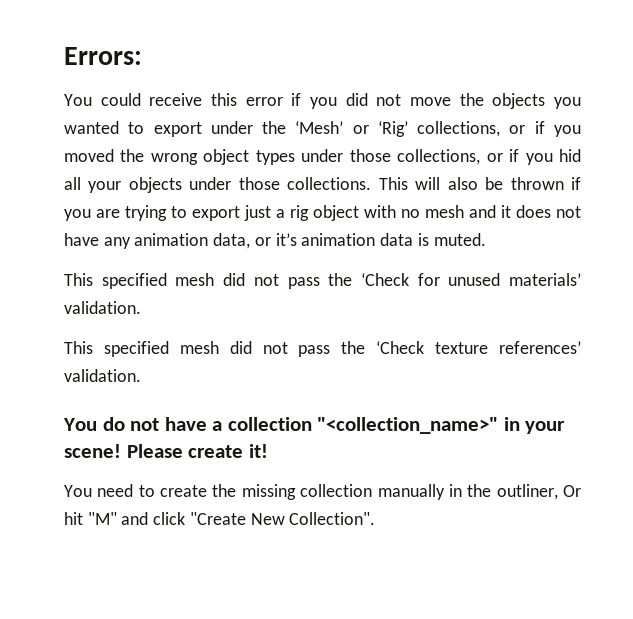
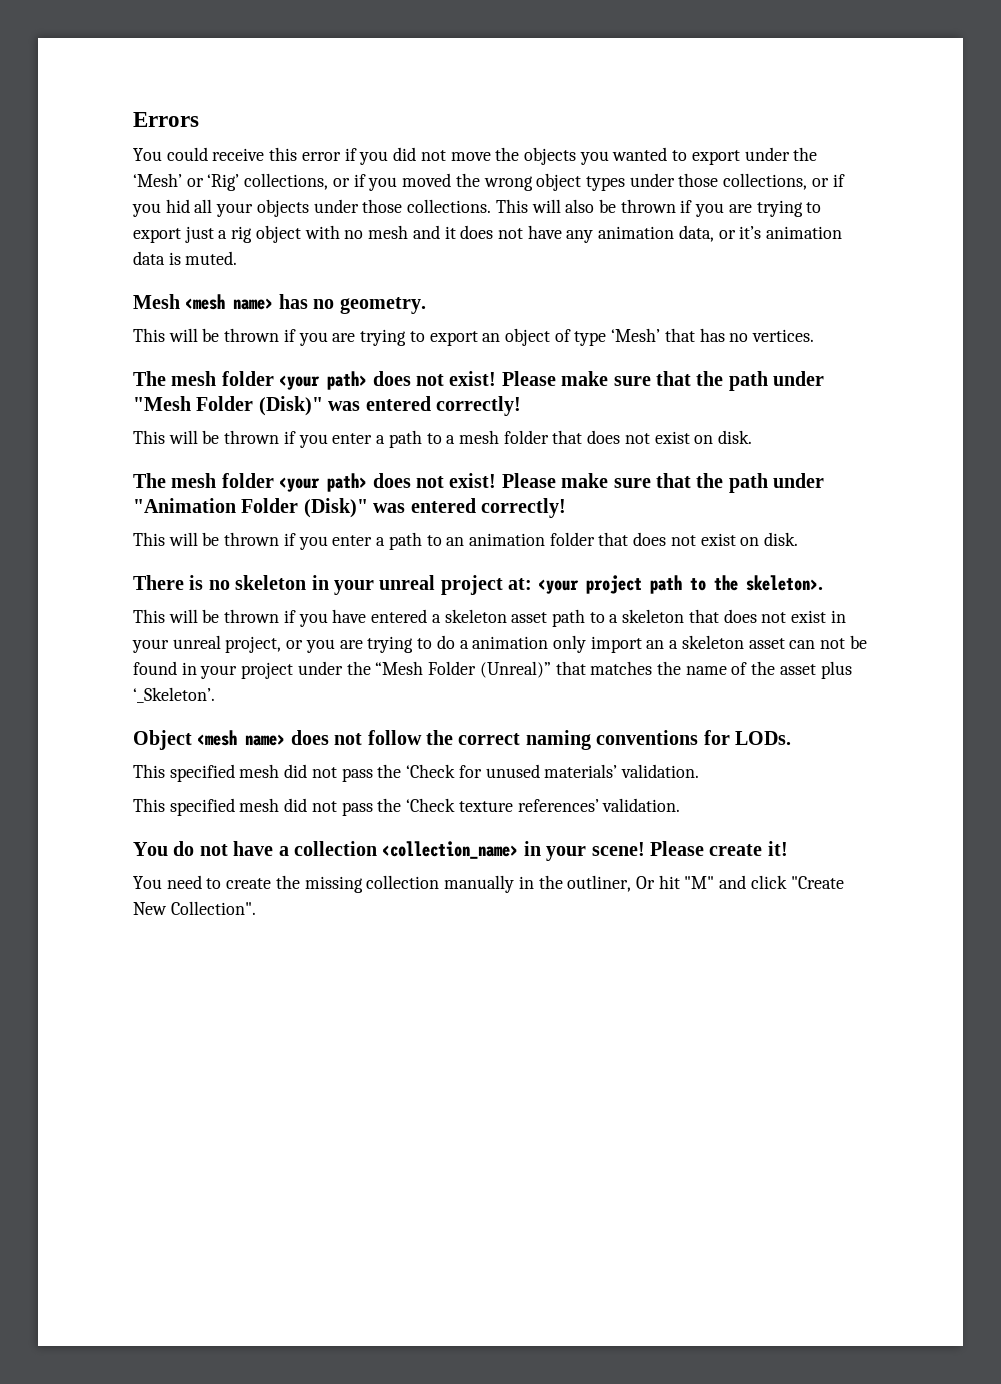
- Errors:
+ Errors
+ Mesh <mesh name> has no geometry.
+ This will be thrown if you are trying to export an object of type ‘Mesh’ that has no vertices.
+ The mesh folder <your path> does not exist! Please make sure that the path under "Mesh Folder (Disk)" was entered correctly!
+ This will be thrown if you enter a path to a mesh folder that does not exist on disk.
+ The mesh folder <your path> does not exist! Please make sure that the path under "Animation Folder (Disk)" was entered correctly!
+ This will be thrown if you enter a path to an animation folder that does not exist on disk.
+ There is no skeleton in your unreal project at: <your project path to the skeleton>.
+ This will be thrown if you have entered a skeleton asset path to a skeleton that does not exist in your unreal project, or you are trying to do a animation only import an a skeleton asset can not be found in your project under the “Mesh Folder (Unreal)” that matches the name of the asset plus ‘_Skeleton’.
+ Object <mesh name> does not follow the correct naming conventions for LODs.
- You do not have a collection "<collection_name>" in your scene!
+ You do not have a collection <collection_name> in your scene!

